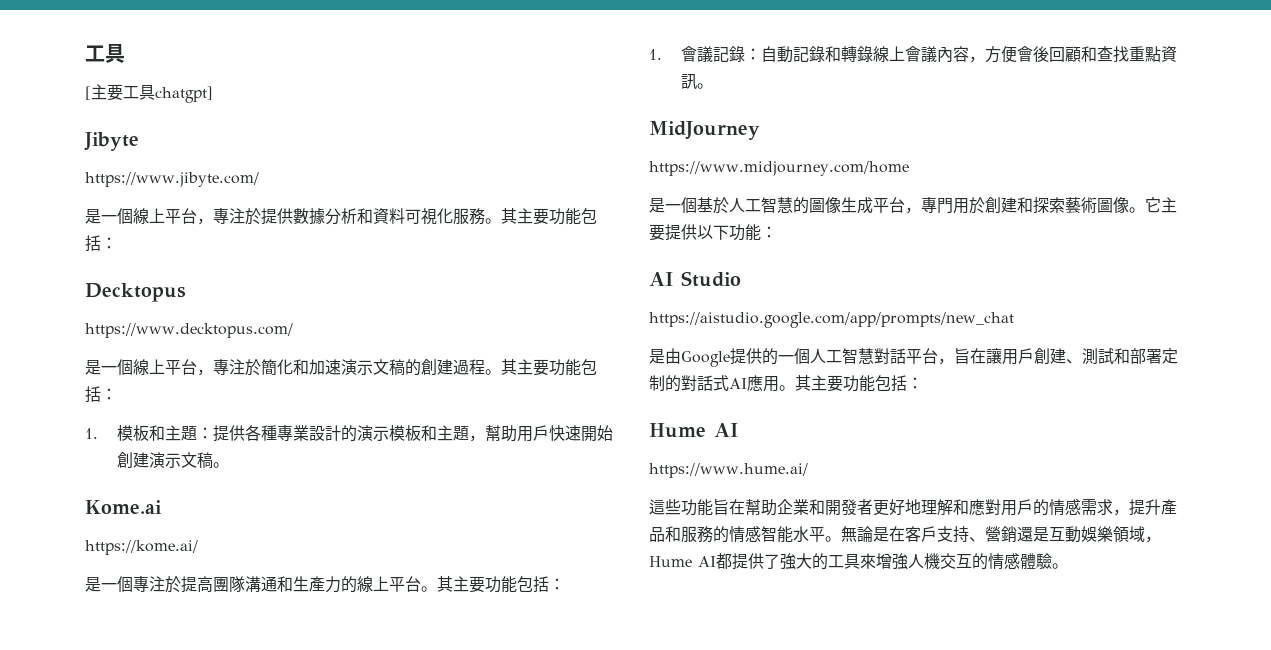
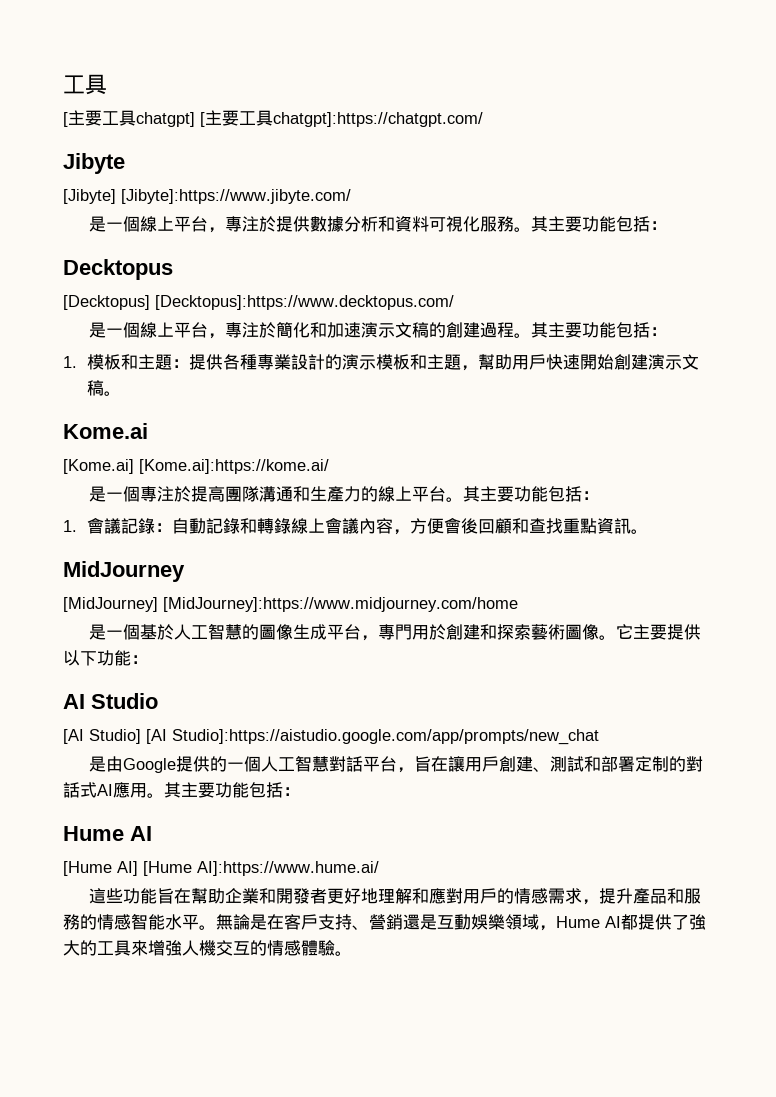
- [主要工具chatgpt]
+ [主要工具chatgpt] [主要工具chatgpt]:https://chatgpt.com/
- https://www.jibyte.com/
+ [Jibyte] [Jibyte]:https://www.jibyte.com/
- https://www.decktopus.com/
+ [Decktopus] [Decktopus]:https://www.decktopus.com/
- https://kome.ai/
+ [Kome.ai] [Kome.ai]:https://kome.ai/
- https://www.midjourney.com/home
+ [MidJourney] [MidJourney]:https://www.midjourney.com/home
- https://aistudio.google.com/app/prompts/new_chat
+ [AI Studio] [AI Studio]:https://aistudio.google.com/app/prompts/new_chat
- https://www.hume.ai/
+ [Hume AI] [Hume AI]:https://www.hume.ai/

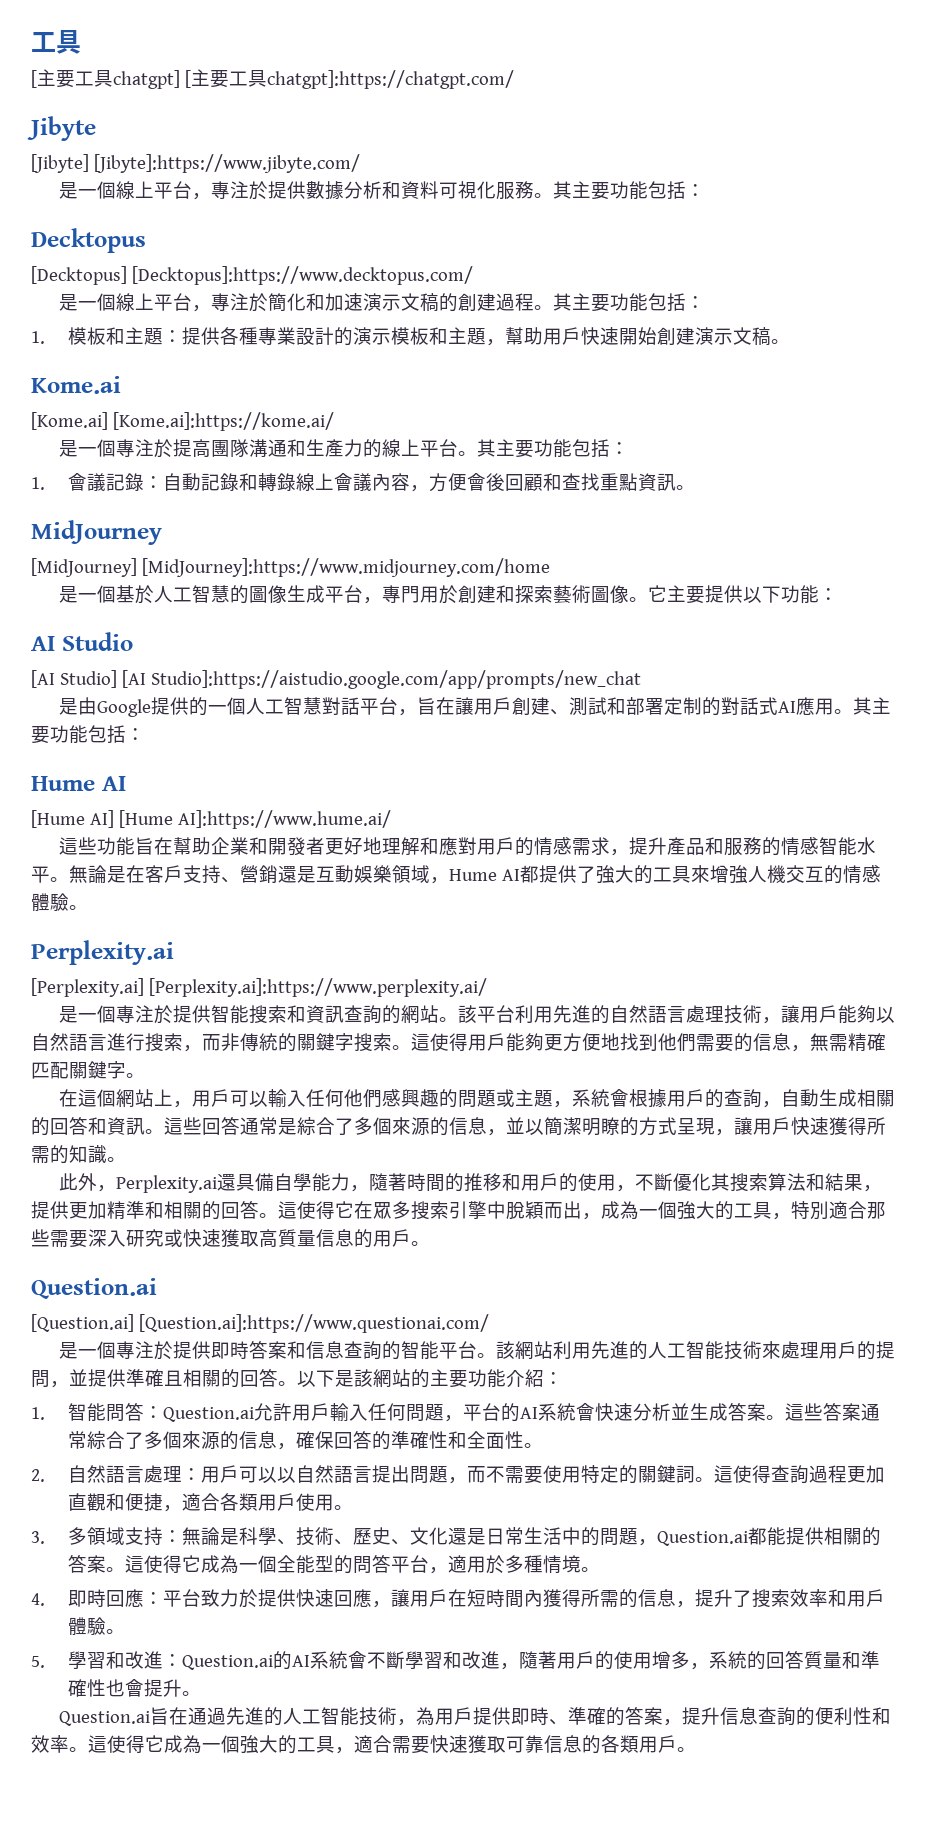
  無論是在客戶支持、營銷還是互動娛樂領域，Hume AI都提供了強大的工具來增強人機交互的情感體驗。
+ Perplexity.ai
+ [Perplexity.ai] [Perplexity.ai]:https://www.perplexity.ai/
+ 是一個專注於提供智能搜索和資訊查詢的網站。該平台利用先進的自然語言處理技術，讓用戶能夠以自然語言進行搜索，而非傳統的關鍵字搜索。這使得用戶能夠更方便地找到他們需要的信息，無需精確匹配關鍵字。
+ 在這個網站上，用戶可以輸入任何他們感興趣的問題或主題，系統會根據用戶的查詢，自動生成相關的回答和資訊。這些回答通常是綜合了多個來源的信息，並以簡潔明瞭的方式呈現，讓用戶快速獲得所需的知識。
+ 此外，Perplexity.ai還具備自學能力，隨著時間的推移和用戶的使用，不斷優化其搜索算法和結果，提供更加精準和相關的回答。這使得它在眾多搜索引擎中脫穎而出，成為一個強大的工具，特別適合那些需要深入研究或快速獲取高質量信息的用戶。
+ Question.ai
+ [Question.ai] [Question.ai]:https://www.questionai.com/
+ 是一個專注於提供即時答案和信息查詢的智能平台。該網站利用先進的人工智能技術來處理用戶的提問，並提供準確且相關的回答。以下是該網站的主要功能介紹：
+ 1.智能問答：Question.ai允許用戶輸入任何問題，平台的AI系統會快速分析並生成答案。這些答案通常綜合了多個來源的信息，確保回答的準確性和全面性。
+ 2.自然語言處理：用戶可以以自然語言提出問題，而不需要使用特定的關鍵詞。這使得查詢過程更加直觀和便捷，適合各類用戶使用。
+ 3.多領域支持：無論是科學、技術、歷史、文化還是日常生活中的問題，Question.ai都能提供相關的答案。這使得它成為一個全能型的問答平台，適用於多種情境。
+ 4.即時回應：平台致力於提供快速回應，讓用戶在短時間內獲得所需的信息，提升了搜索效率和用戶體驗。
+ 5.學習和改進：Question.ai的AI系統會不斷學習和改進，隨著用戶的使用增多，系統的回答質量和準確性也會提升。
+ Question.ai旨在通過先進的人工智能技術，為用戶提供即時、準確的答案，提升信息查詢的便利性和效率。這使得它成為一個強大的工具，適合需要快速獲取可靠信息的各類用戶。

